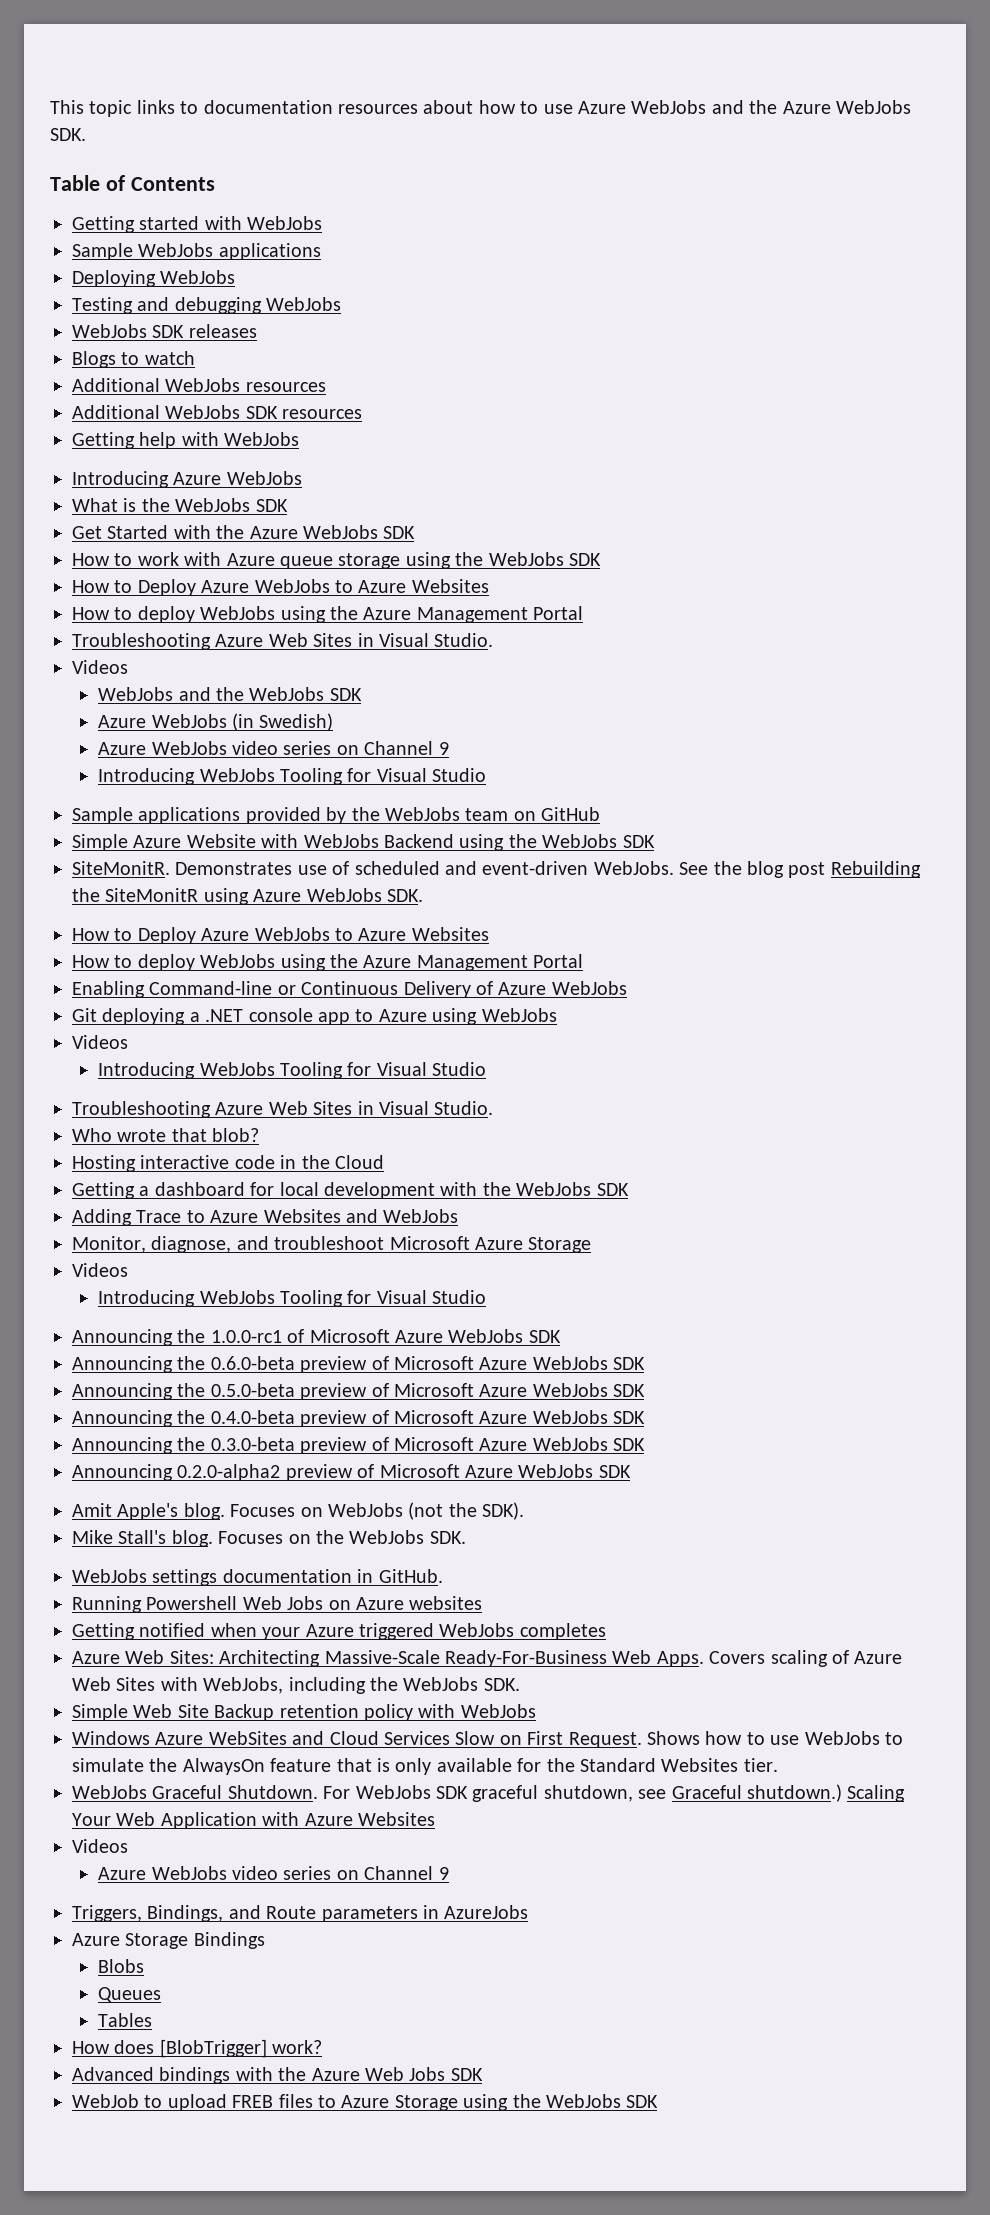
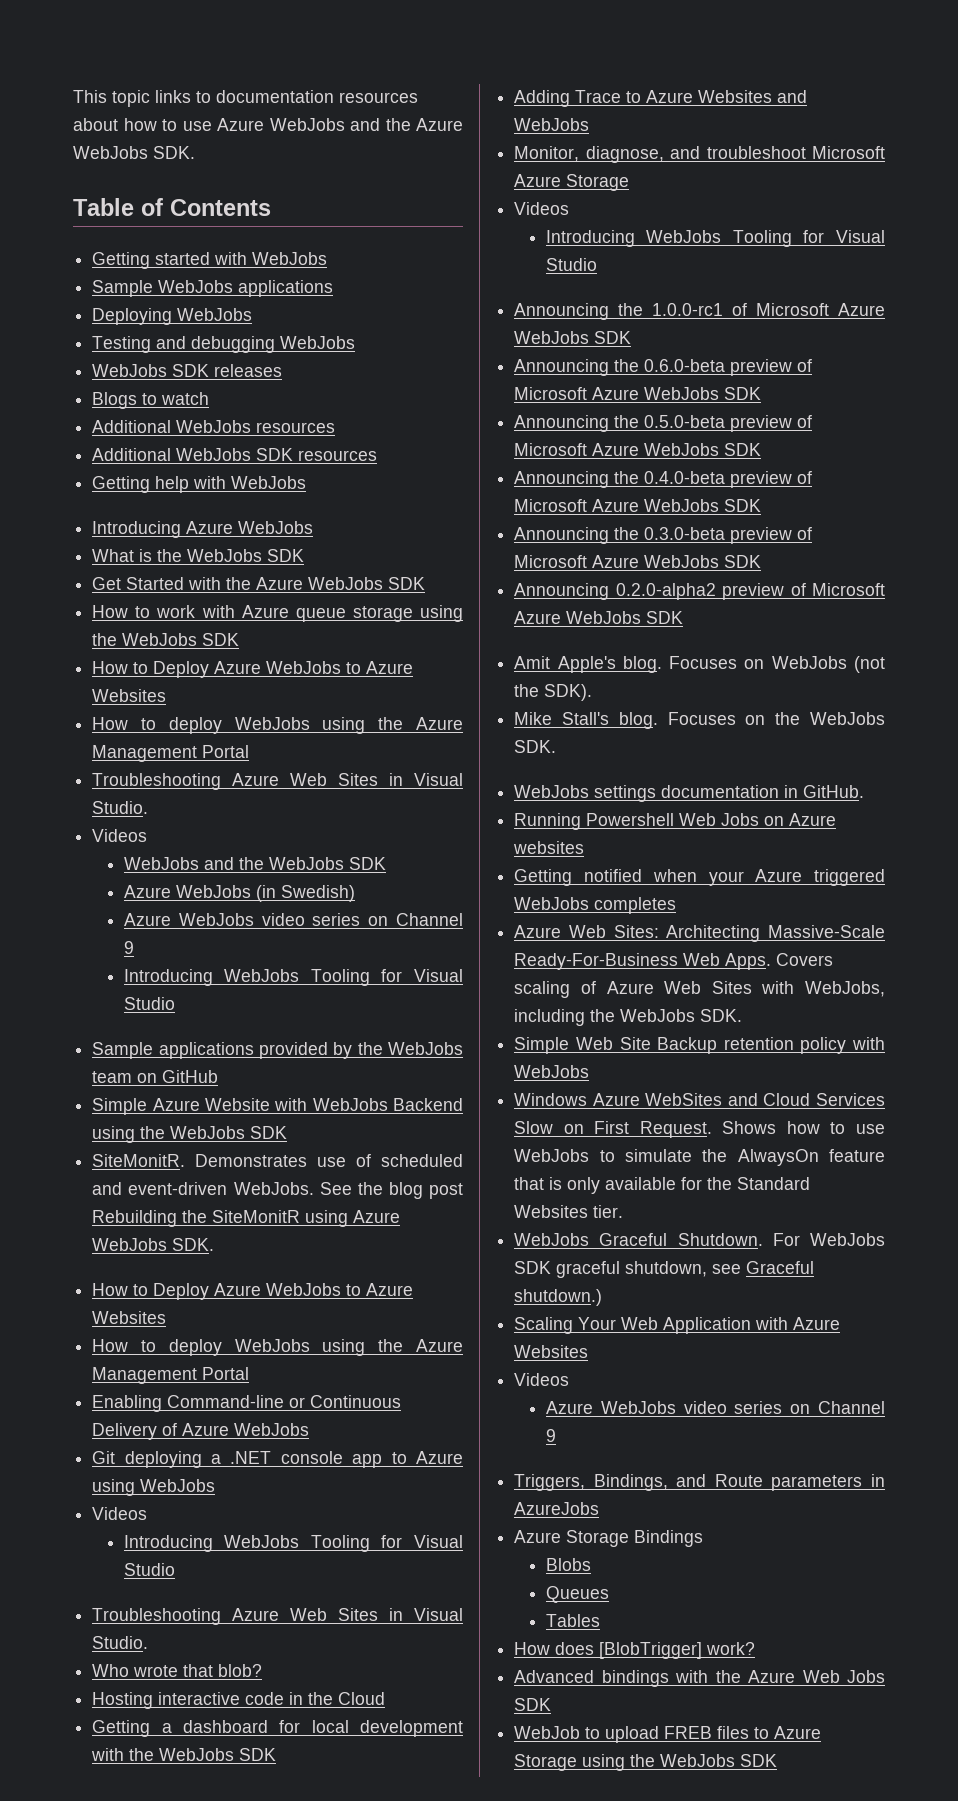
- For WebJobs SDK graceful shutdown, see Graceful shutdown.) Scaling Your Web Application with Azure Websites
+ For WebJobs SDK graceful shutdown, see Graceful shutdown.)
+ Scaling Your Web Application with Azure Websites

